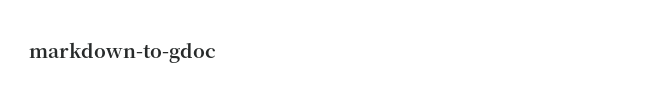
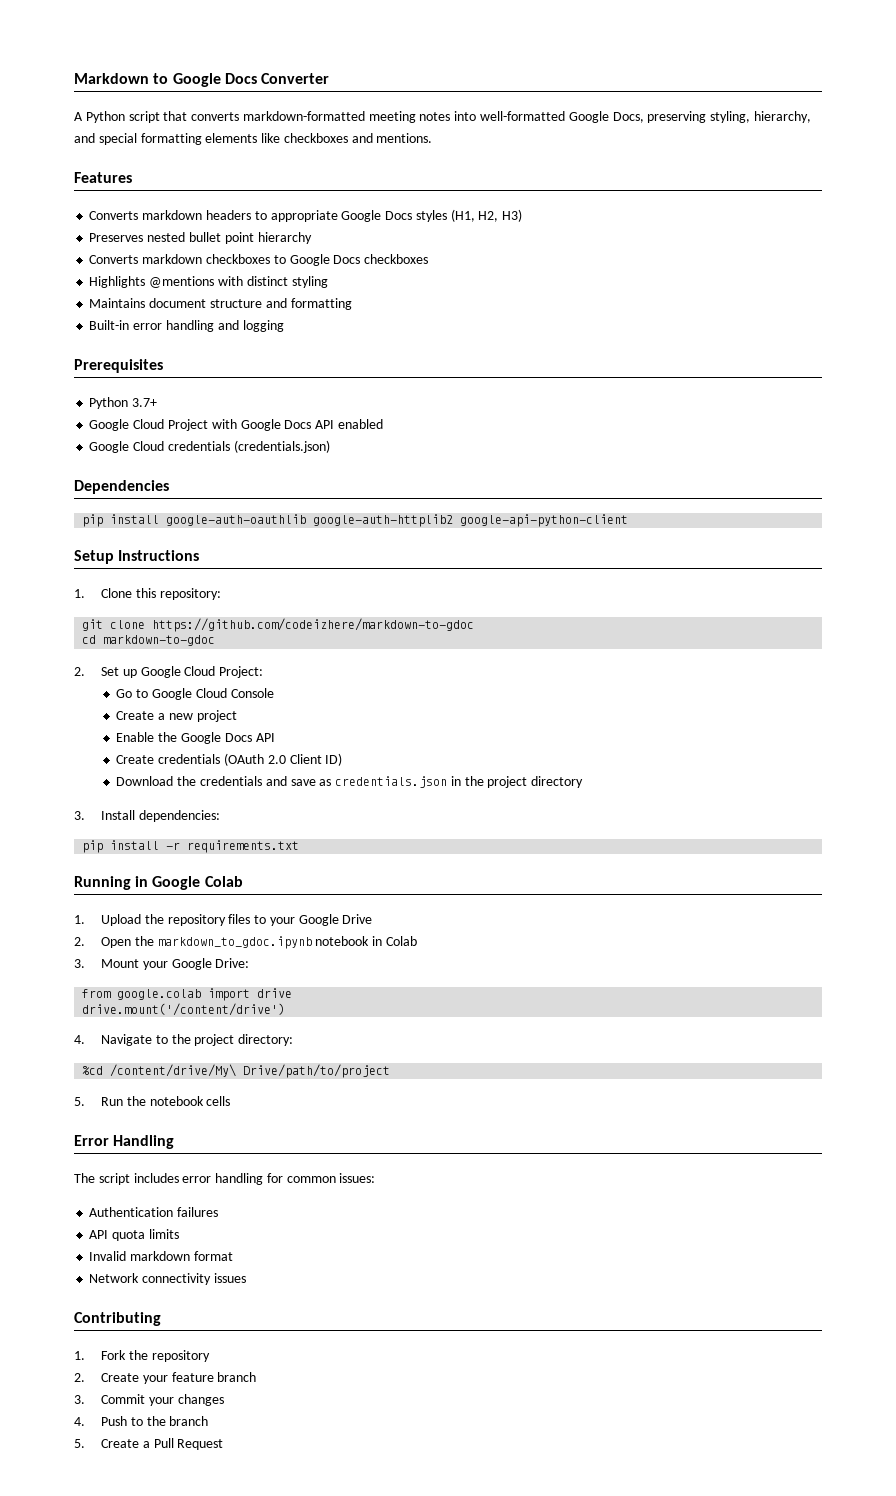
- markdown-to-gdoc
+ Markdown to Google Docs Converter
+ A Python script that converts markdown-formatted meeting notes into well-formatted Google Docs, preserving styling, hierarchy, and special formatting elements like checkboxes and mentions.
+ Features
+ Converts markdown headers to appropriate Google Docs styles (H1, H2, H3)
+ Preserves nested bullet point hierarchy
+ Converts markdown checkboxes to Google Docs checkboxes
+ Highlights @mentions with distinct styling
+ Maintains document structure and formatting
+ Built-in error handling and logging
+ Prerequisites
+ Python 3.7+
+ Google Cloud Project with Google Docs API enabled
+ Google Cloud credentials (credentials.json)
+ Dependencies
+ pip install google-auth-oauthlib google-auth-httplib2 google-api-python-client
+ Setup Instructions
+ 1. Clone this repository:
+ git clone https://github.com/codeizhere/markdown-to-gdoc
+ cd markdown-to-gdoc
+ 2. Set up Google Cloud Project:
+ Go to Google Cloud Console
+ Create a new project
+ Enable the Google Docs API
+ Create credentials (OAuth 2.0 Client ID)
+ Download the credentials and save as credentials.json in the project directory
+ 3. Install dependencies:
+ pip install -r requirements.txt
+ Running in Google Colab
+ 1. Upload the repository files to your Google Drive
+ 2. Open the markdown_to_gdoc.ipynb notebook in Colab
+ 3. Mount your Google Drive:
+ from google.colab import drive
+ drive.mount('/content/drive')
+ 4. Navigate to the project directory:
+ %cd /content/drive/My\ Drive/path/to/project
+ 5. Run the notebook cells
+ Error Handling
+ The script includes error handling for common issues:
+ Authentication failures
+ API quota limits
+ Invalid markdown format
+ Network connectivity issues
+ Contributing
+ 1. Fork the repository
+ 2. Create your feature branch
+ 3. Commit your changes
+ 4. Push to the branch
+ 5. Create a Pull Request

